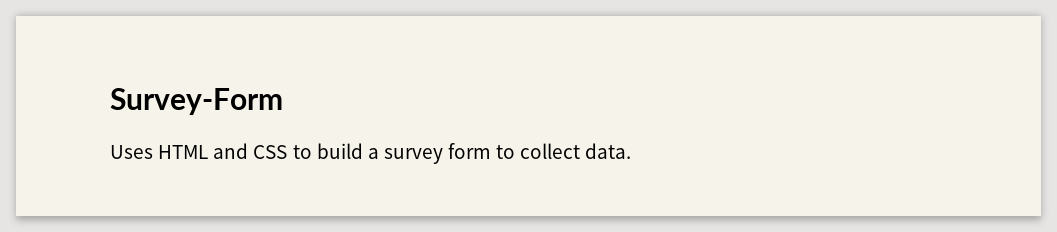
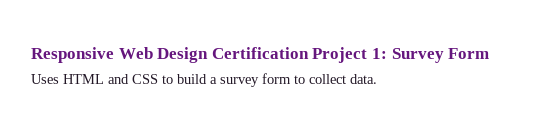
- Survey-Form
+ Responsive Web Design Certification Project 1: Survey Form

